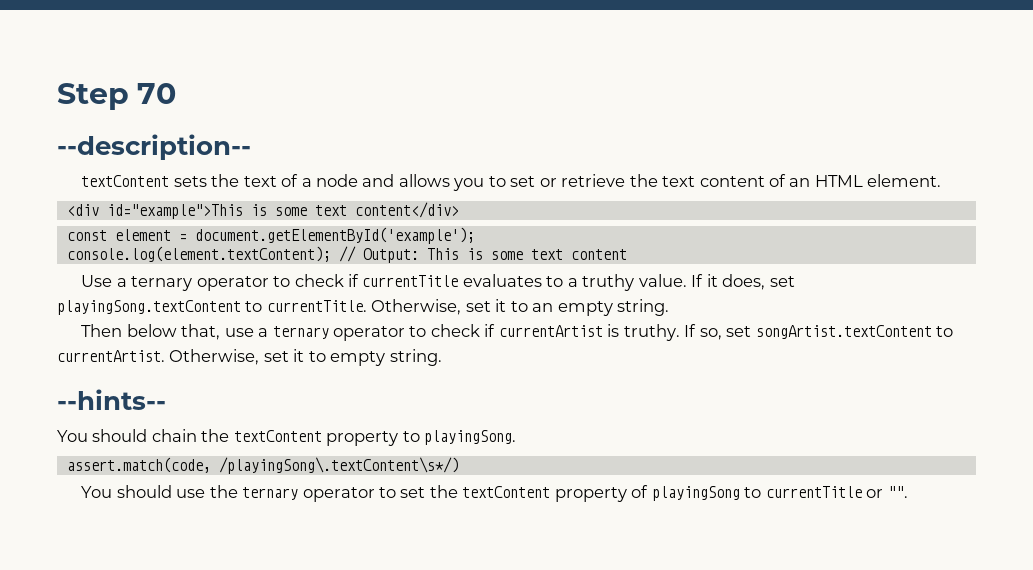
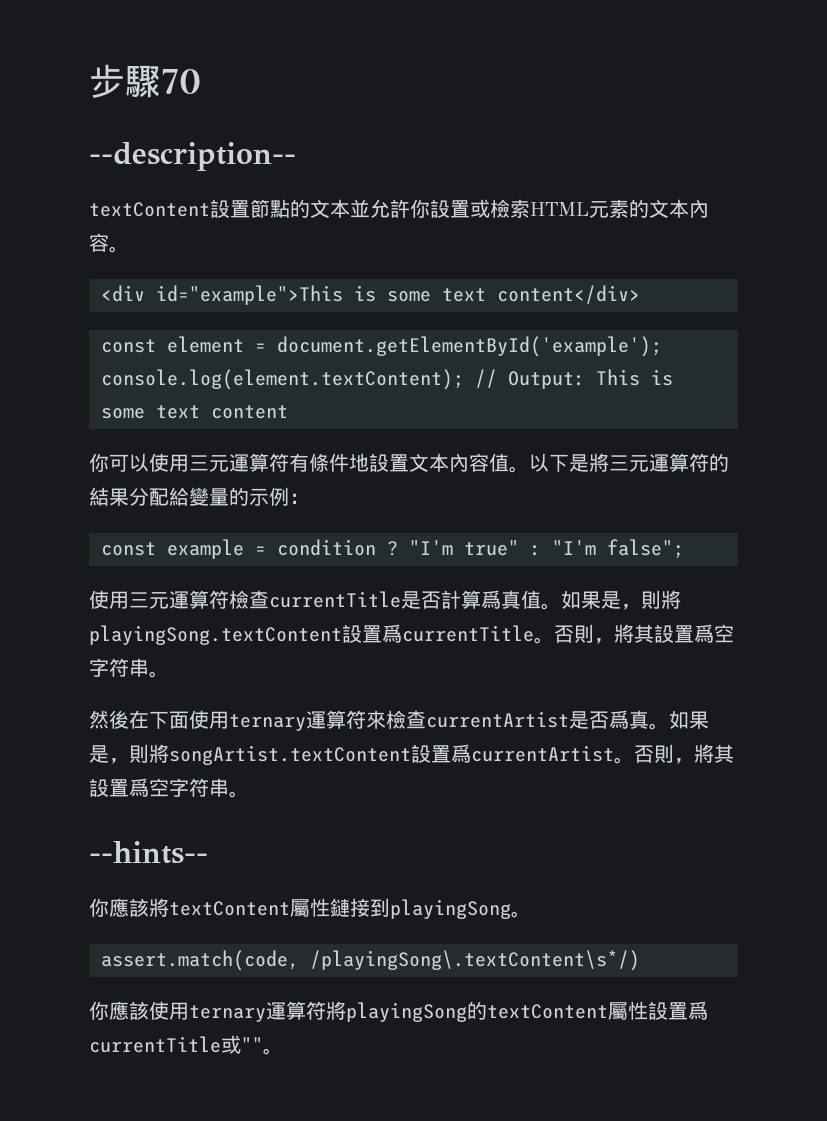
- Step 70
+ 步驟70
- textContent sets the text of a node and allows you to set or retrieve the text content of an HTML element.
+ textContent設置節點的文本並允許你設置或檢索HTML元素的文本內容。
- Use a ternary operator to check if currentTitle evaluates to a truthy value. If it does, set playingSong.textContent to currentTitle. Otherwise, set it to an empty string.
- Then below that, use a ternary operator to check if currentArtist is truthy. If so, set songArtist.textContent to currentArtist. Otherwise, set it to empty string.
+ 你可以使用三元運算符有條件地設置文本內容值。以下是將三元運算符的結果分配給變量的示例：
+ const example = condition ? "I'm true" : "I'm false";
+ 使用三元運算符檢查currentTitle是否計算爲真值。如果是，則將playingSong.textContent設置爲currentTitle。否則，將其設置爲空字符串。
+ 然後在下面使用ternary運算符來檢查currentArtist是否爲真。如果是，則將songArtist.textContent設置爲currentArtist。否則，將其設置爲空字符串。
  --hints--
- You should chain the textContent property to playingSong.
+ 你應該將textContent屬性鏈接到playingSong。
  assert.match(code, /playingSong\.textContent\s*/)
- You should use the ternary operator to set the textContent property of playingSong to currentTitle or "".
+ 你應該使用ternary運算符將playingSong的textContent屬性設置爲currentTitle或""。

